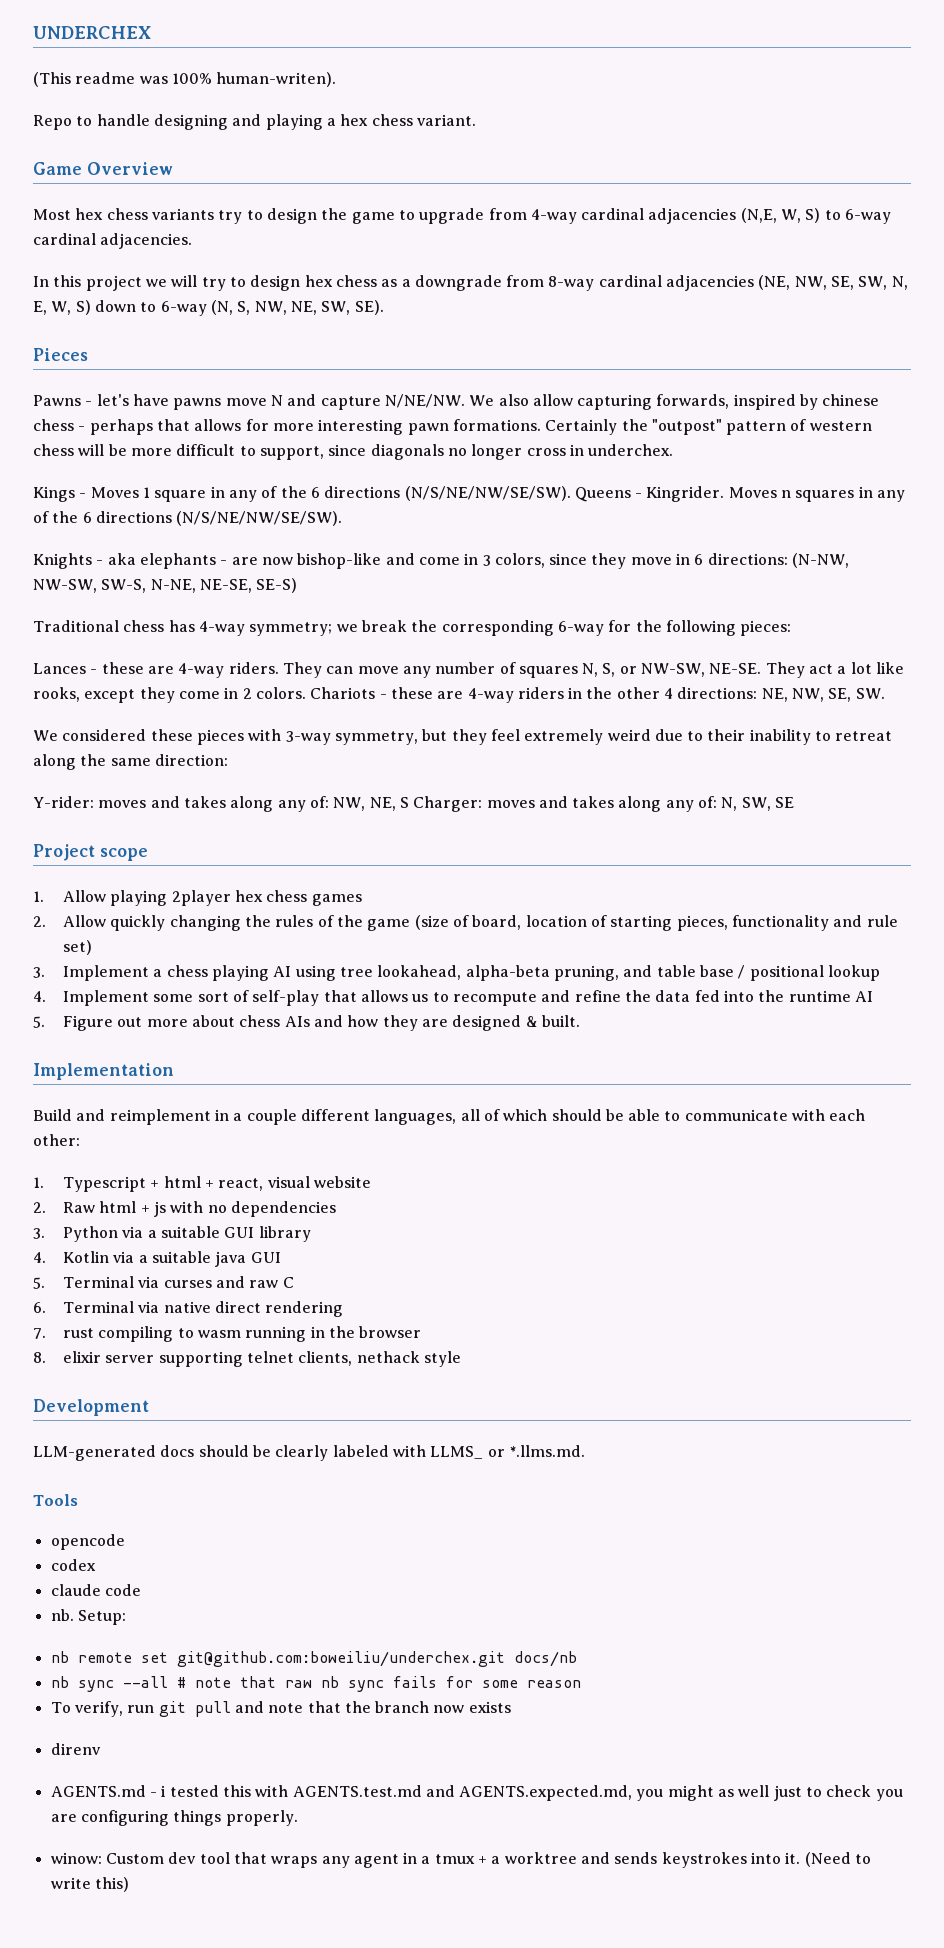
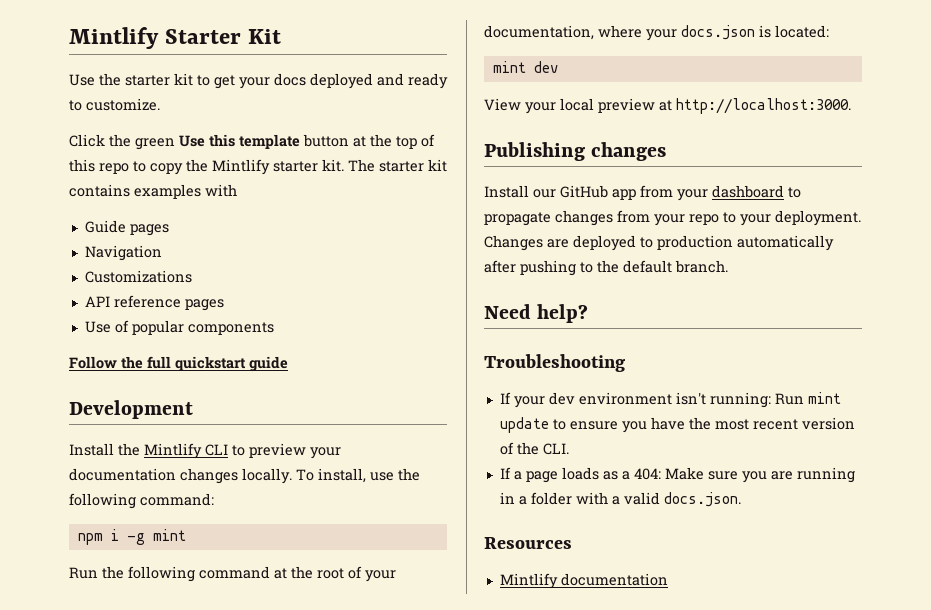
- UNDERCHEX
- (This readme was 100% human-writen).
- Repo to handle designing and playing a hex chess variant.
- Game Overview
- Most hex chess variants try to design the game to upgrade from 4-way cardinal adjacencies (N,E, W, S) to 6-way cardinal adjacencies.
- In this project we will try to design hex chess as a downgrade from 8-way cardinal adjacencies (NE, NW, SE, SW, N, E, W, S) down to 6-way (N, S, NW, NE, SW, SE).
- Pieces
- Pawns - let's have pawns move N and capture N/NE/NW. We also allow capturing forwards, inspired by chinese chess - perhaps that allows for more interesting pawn formations. Certainly the "outpost" pattern of western chess will be more difficult to support, since diagonals no longer cross in underchex.
- Kings - Moves 1 square in any of the 6 directions (N/S/NE/NW/SE/SW). Queens - Kingrider. Moves n squares in any of the 6 directions (N/S/NE/NW/SE/SW).
- Knights - aka elephants - are now bishop-like and come in 3 colors, since they move in 6 directions: (N-NW, NW-SW, SW-S, N-NE, NE-SE, SE-S)
- Traditional chess has 4-way symmetry; we break the corresponding 6-way for the following pieces:
- Lances - these are 4-way riders. They can move any number of squares N, S, or NW-SW, NE-SE. They act a lot like rooks, except they come in 2 colors. Chariots - these are 4-way riders in the other 4 directions: NE, NW, SE, SW.
- We considered these pieces with 3-way symmetry, but they feel extremely weird due to their inability to retreat along the same direction:
- Y-rider: moves and takes along any of: NW, NE, S Charger: moves and takes along any of: N, SW, SE
- Project scope
- 1. Allow playing 2player hex chess games
- 2. Allow quickly changing the rules of the game (size of board, location of starting pieces, functionality and rule set)
- 3. Implement a chess playing AI using tree lookahead, alpha-beta pruning, and table base / positional lookup
- 4. Implement some sort of self-play that allows us to recompute and refine the data fed into the runtime AI
- 5. Figure out more about chess AIs and how they are designed & built.
- Implementation
- Build and reimplement in a couple different languages, all of which should be able to communicate with each other:
- 1. Typescript + html + react, visual website
- 2. Raw html + js with no dependencies
- 3. Python via a suitable GUI library
- 4. Kotlin via a suitable java GUI
- 5. Terminal via curses and raw C
- 6. Terminal via native direct rendering
- 7. rust compiling to wasm running in the browser
- 8. elixir server supporting telnet clients, nethack style
+ Mintlify Starter Kit
+ Use the starter kit to get your docs deployed and ready to customize.
+ Click the green Use this template button at the top of this repo to copy the Mintlify starter kit. The starter kit contains examples with
+ Guide pages
+ Navigation
+ Customizations
+ API reference pages
+ Use of popular components
+ Follow the full quickstart guide
  Development
- LLM-generated docs should be clearly labeled with LLMS_ or *.llms.md.
- Tools
- opencode
- codex
- claude code
- nb. Setup:
- nb remote set git@github.com:boweiliu/underchex.git docs/nb
- nb sync --all # note that raw nb sync fails for some reason
- To verify, run git pull and note that the branch now exists
- direnv
- AGENTS.md - i tested this with AGENTS.test.md and AGENTS.expected.md, you might as well just to check you are configuring things properly.
- winow: Custom dev tool that wraps any agent in a tmux + a worktree and sends keystrokes into it. (Need to write this)
+ Install the Mintlify CLI to preview your documentation changes locally. To install, use the following command:
+ npm i -g mint
+ Run the following command at the root of your documentation, where your docs.json is located:
+ mint dev
+ View your local preview at http://localhost:3000.
+ Publishing changes
+ Install our GitHub app from your dashboard to propagate changes from your repo to your deployment. Changes are deployed to production automatically after pushing to the default branch.
+ Need help?
+ Troubleshooting
+ If your dev environment isn't running: Run mint update to ensure you have the most recent version of the CLI.
+ If a page loads as a 404: Make sure you are running in a folder with a valid docs.json.
+ Resources
+ Mintlify documentation

